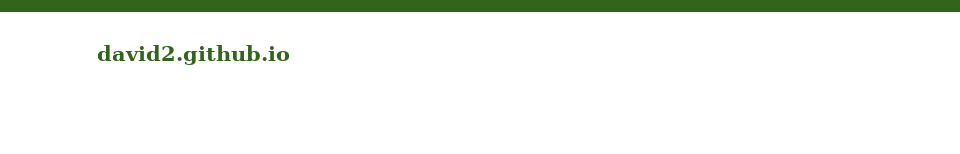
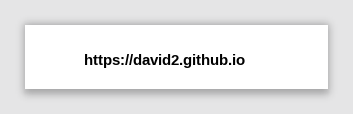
- david2.github.io
+ https://david2.github.io

